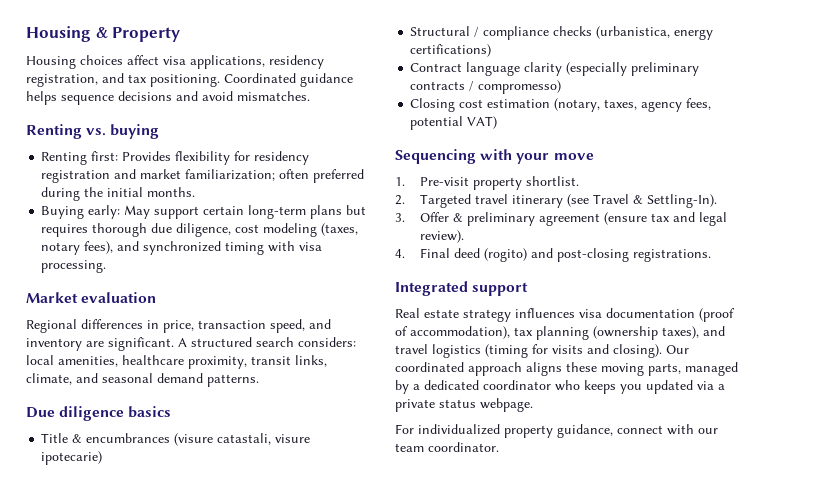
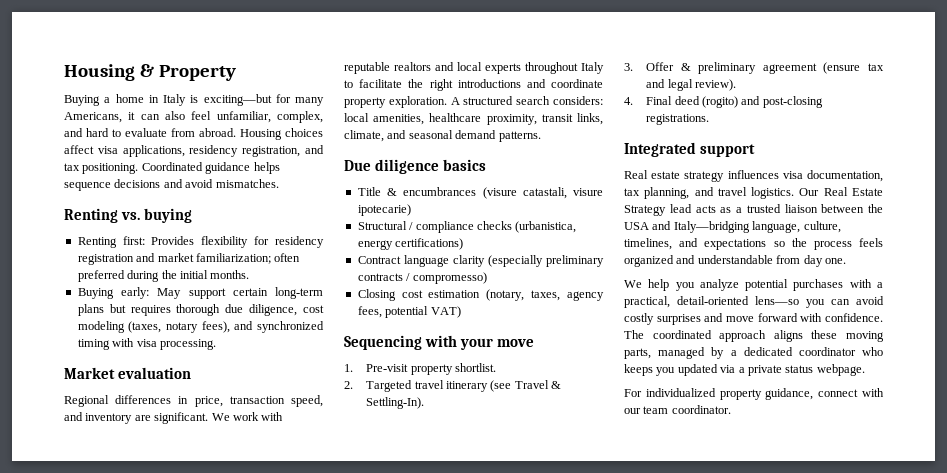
+ Buying a home in Italy is exciting—but for many Americans, it can also feel unfamiliar, complex, and hard to evaluate from abroad.
+ We work with reputable realtors and local experts throughout Italy to facilitate the right introductions and coordinate property exploration.
- Real estate strategy influences visa documentation (proof of accommodation), tax planning (ownership taxes), and travel logistics (timing for visits and closing). Our coordinated approach aligns these moving parts, managed by a dedicated coordinator who keeps you updated via a private status webpage.
+ Real estate strategy influences visa documentation, tax planning, and travel logistics. Our Real Estate Strategy lead acts as a trusted liaison between the USA and Italy—bridging language, culture, timelines, and expectations so the process feels organized and understandable from day one.
+ We help you analyze potential purchases with a practical, detail-oriented lens—so you can avoid costly surprises and move forward with confidence. The coordinated approach aligns these moving parts, managed by a dedicated coordinator who keeps you updated via a private status webpage.

